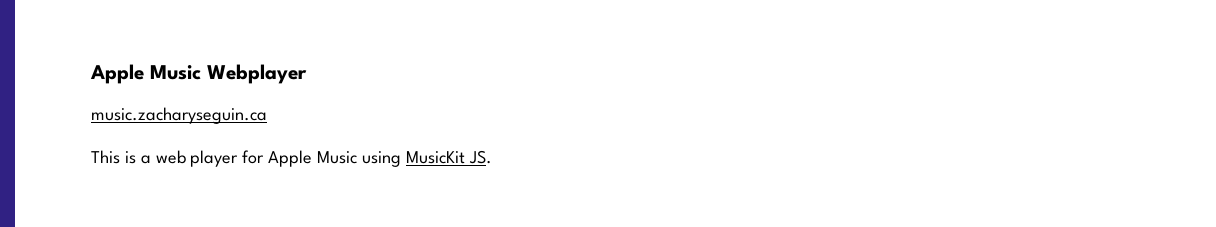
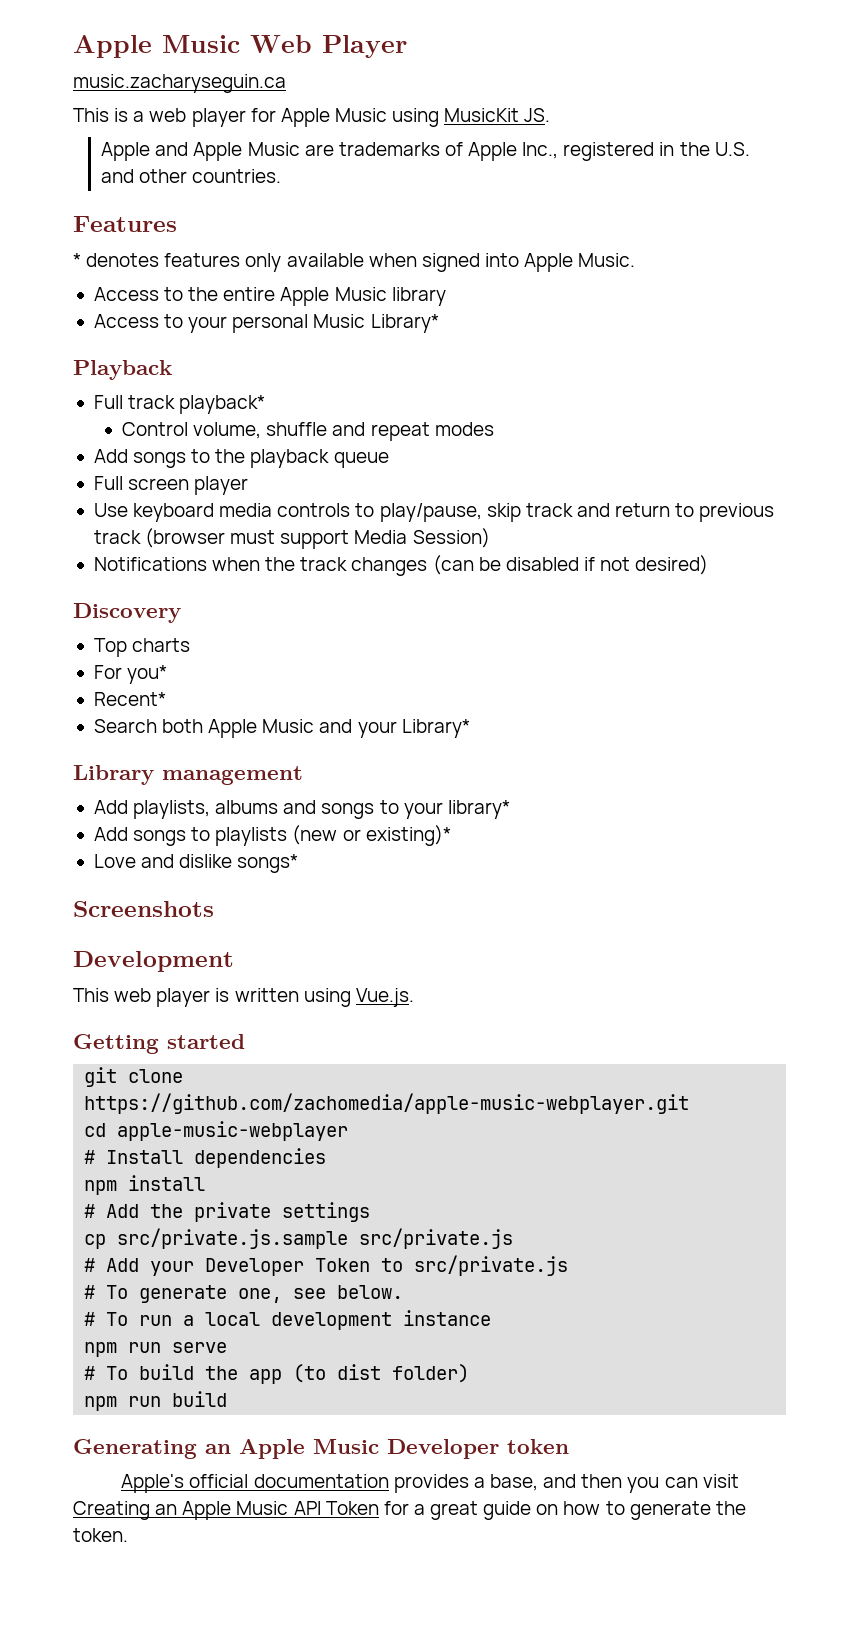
- Apple Music Webplayer
+ Apple Music Web Player
+ Apple and Apple Music are trademarks of Apple Inc., registered in the U.S. and other countries.
+ Features
+ * denotes features only available when signed into Apple Music.
+ Access to the entire Apple Music library
+ Access to your personal Music Library*
+ Playback
+ Full track playback*
+ Control volume, shuffle and repeat modes
+ Add songs to the playback queue
+ Full screen player
+ Use keyboard media controls to play/pause, skip track and return to previous track (browser must support Media Session)
+ Notifications when the track changes (can be disabled if not desired)
+ Discovery
+ Top charts
+ For you*
+ Recent*
+ Search both Apple Music and your Library*
+ Library management
+ Add playlists, albums and songs to your library*
+ Add songs to playlists (new or existing)*
+ Love and dislike songs*
+ Screenshots
+ Development
+ This web player is written using Vue.js.
+ Getting started
+ git clone https://github.com/zachomedia/apple-music-webplayer.git
+ cd apple-music-webplayer
+ # Install dependencies
+ npm install
+ # Add the private settings
+ cp src/private.js.sample src/private.js
+ # Add your Developer Token to src/private.js
+ # To generate one, see below.
+ # To run a local development instance
+ npm run serve
+ # To build the app (to dist folder)
+ npm run build
+ Generating an Apple Music Developer token
+ Apple's official documentation provides a base, and then you can visit Creating an Apple Music API Token for a great guide on how to generate the token.

